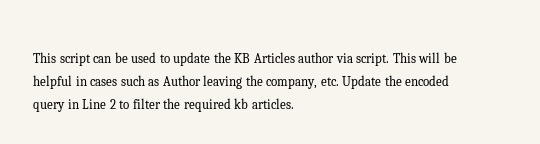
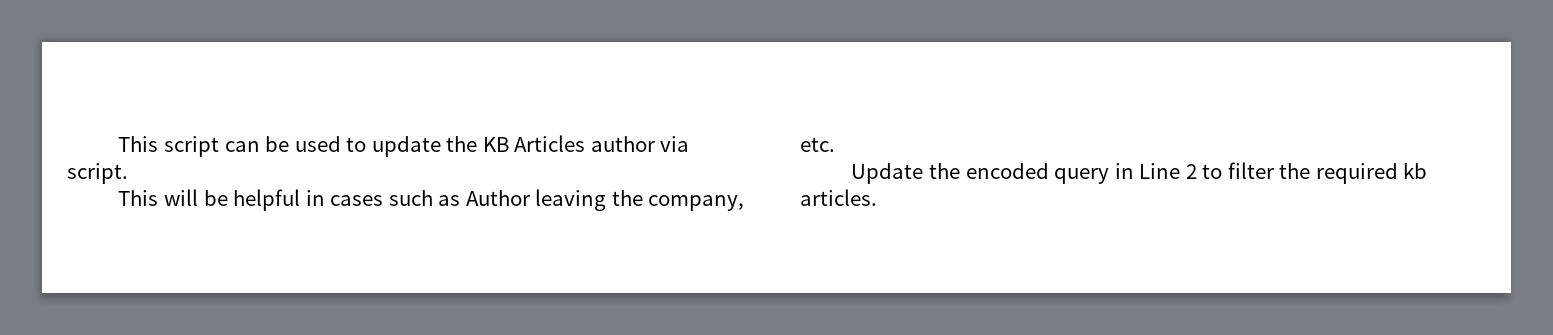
- This script can be used to update the KB Articles author via script. This will be helpful in cases such as Author leaving the company, etc. Update the encoded query in Line 2 to filter the required kb articles.
+ This script can be used to update the KB Articles author via script.
+ This will be helpful in cases such as Author leaving the company, etc.
+ Update the encoded query in Line 2 to filter the required kb articles.

